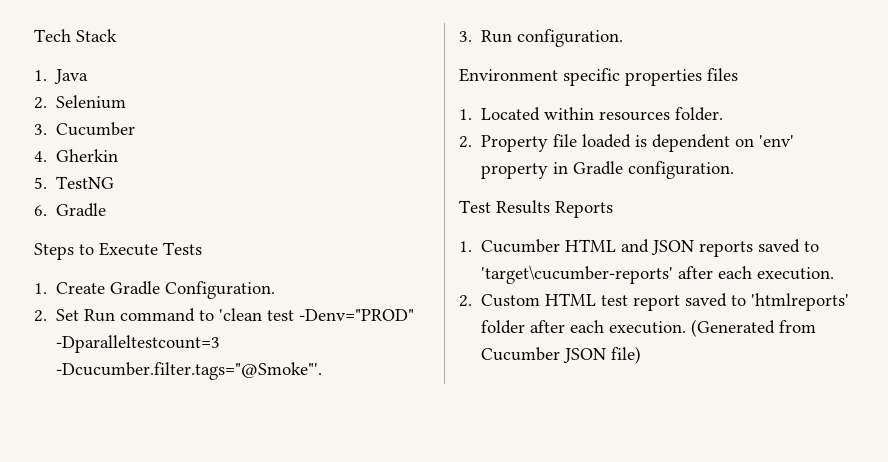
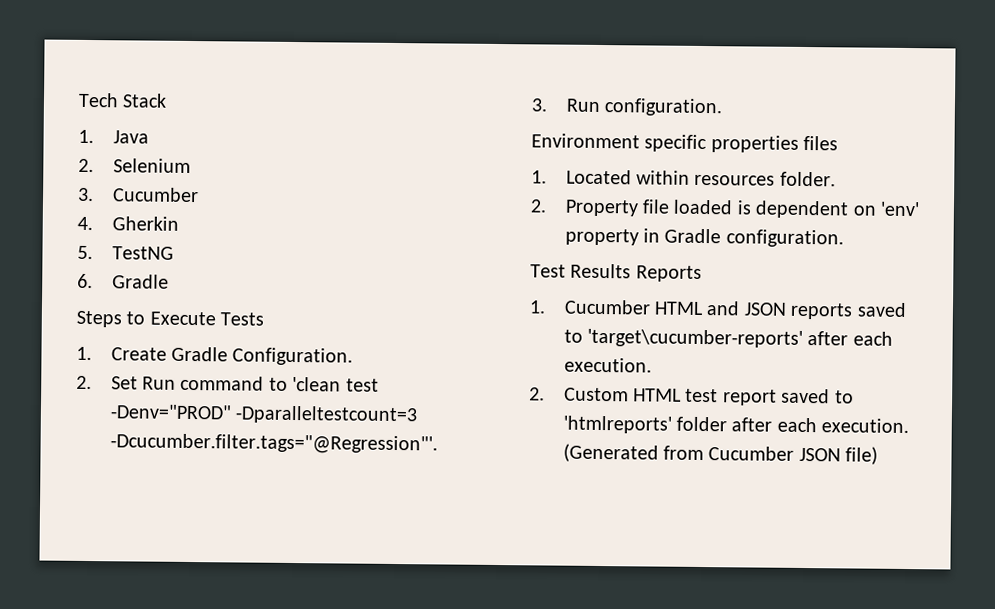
- 2. Set Run command to 'clean test -Denv="PROD" -Dparalleltestcount=3 -Dcucumber.filter.tags="@Smoke"'.
+ 2. Set Run command to 'clean test -Denv="PROD" -Dparalleltestcount=3 -Dcucumber.filter.tags="@Regression"'.

